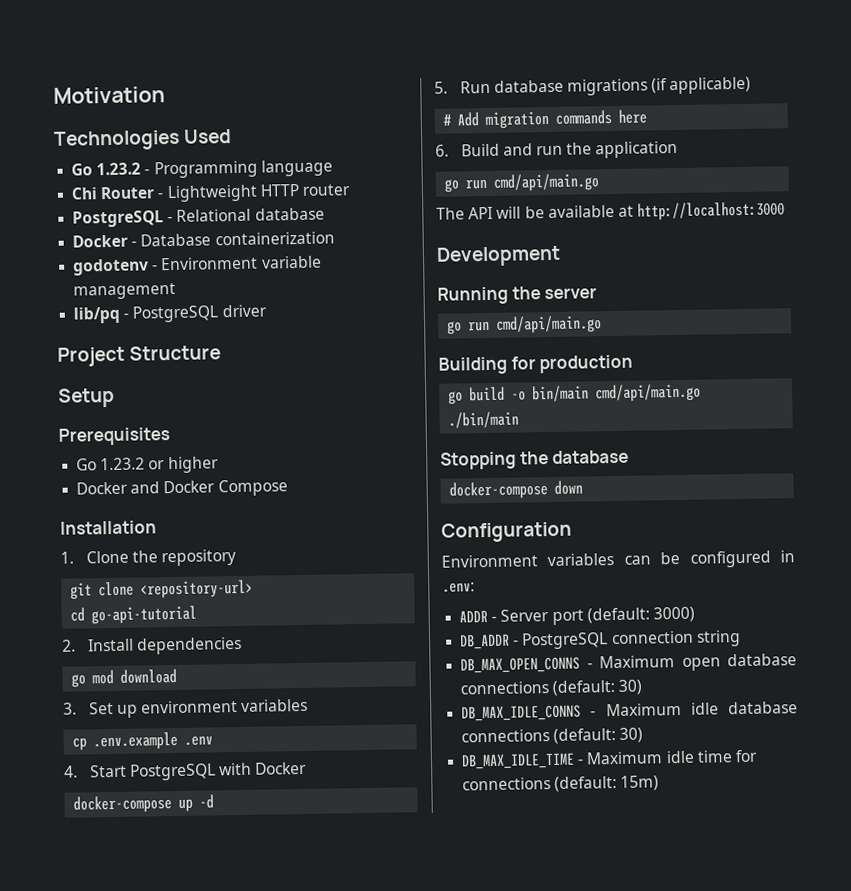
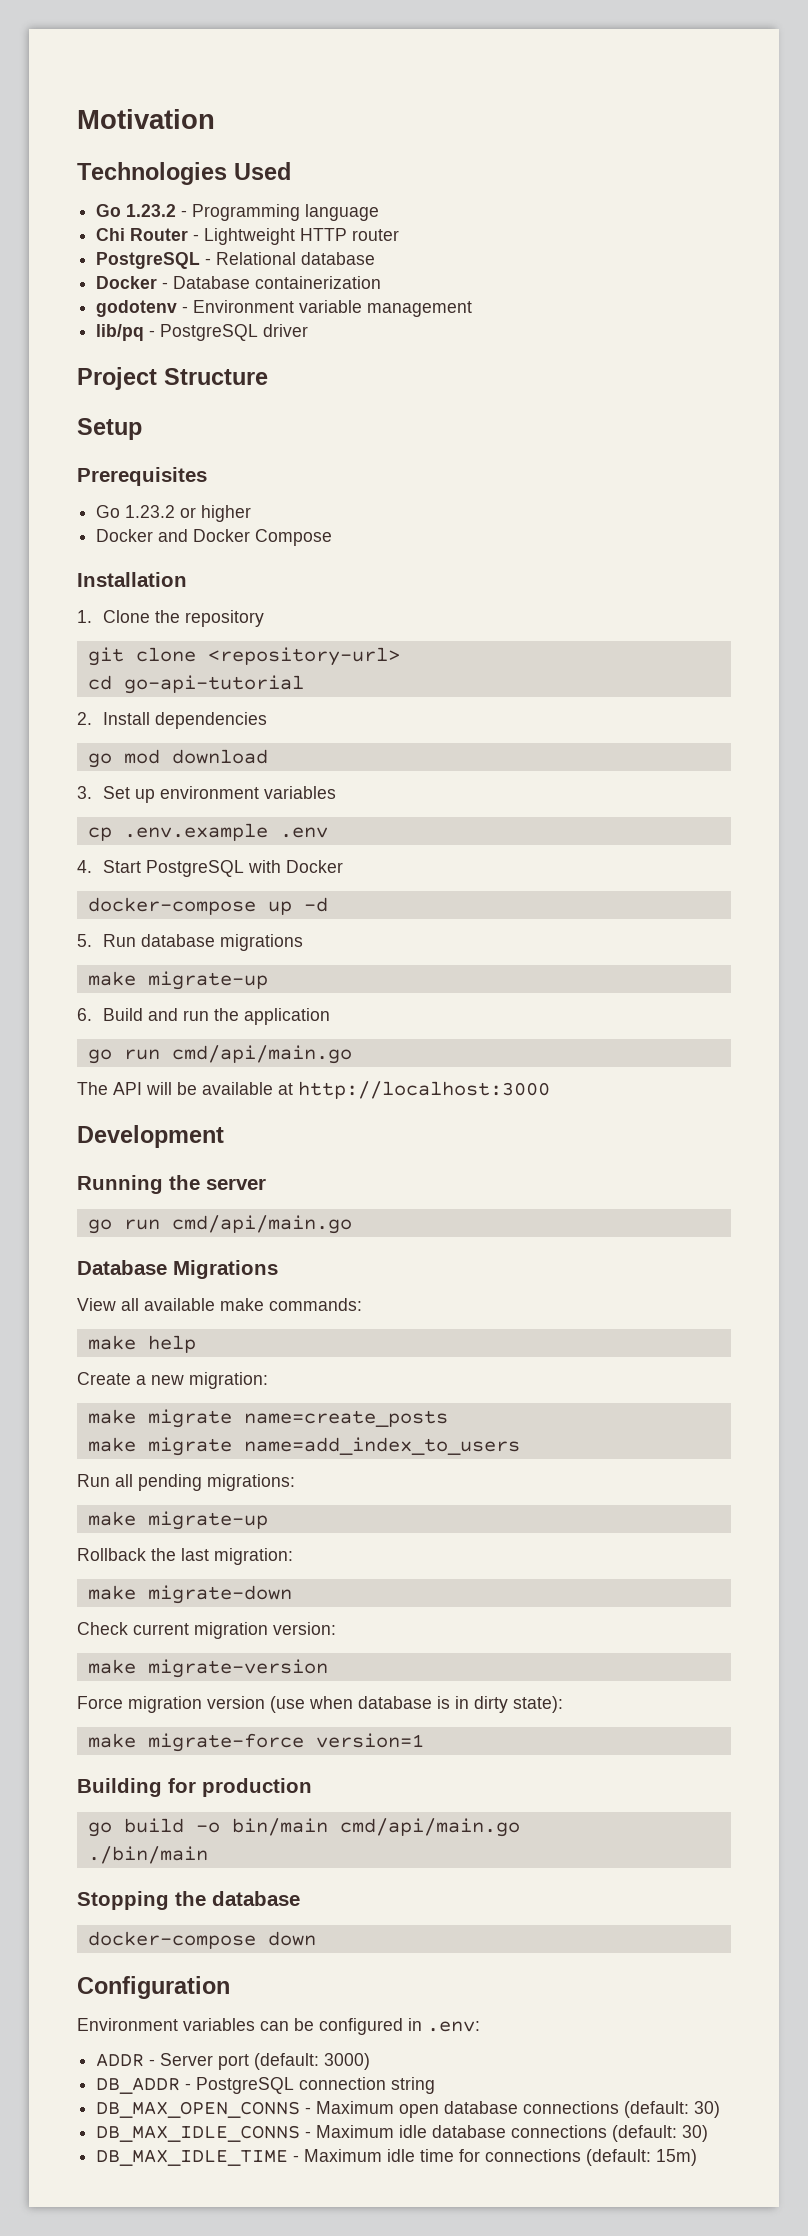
- 5. Run database migrations (if applicable)
- # Add migration commands here
+ 5. Run database migrations
+ make migrate-up
+ Database Migrations
+ View all available make commands:
+ make help
+ Create a new migration:
+ make migrate name=create_posts
+ make migrate name=add_index_to_users
+ Run all pending migrations:
+ make migrate-up
+ Rollback the last migration:
+ make migrate-down
+ Check current migration version:
+ make migrate-version
+ Force migration version (use when database is in dirty state):
+ make migrate-force version=1

